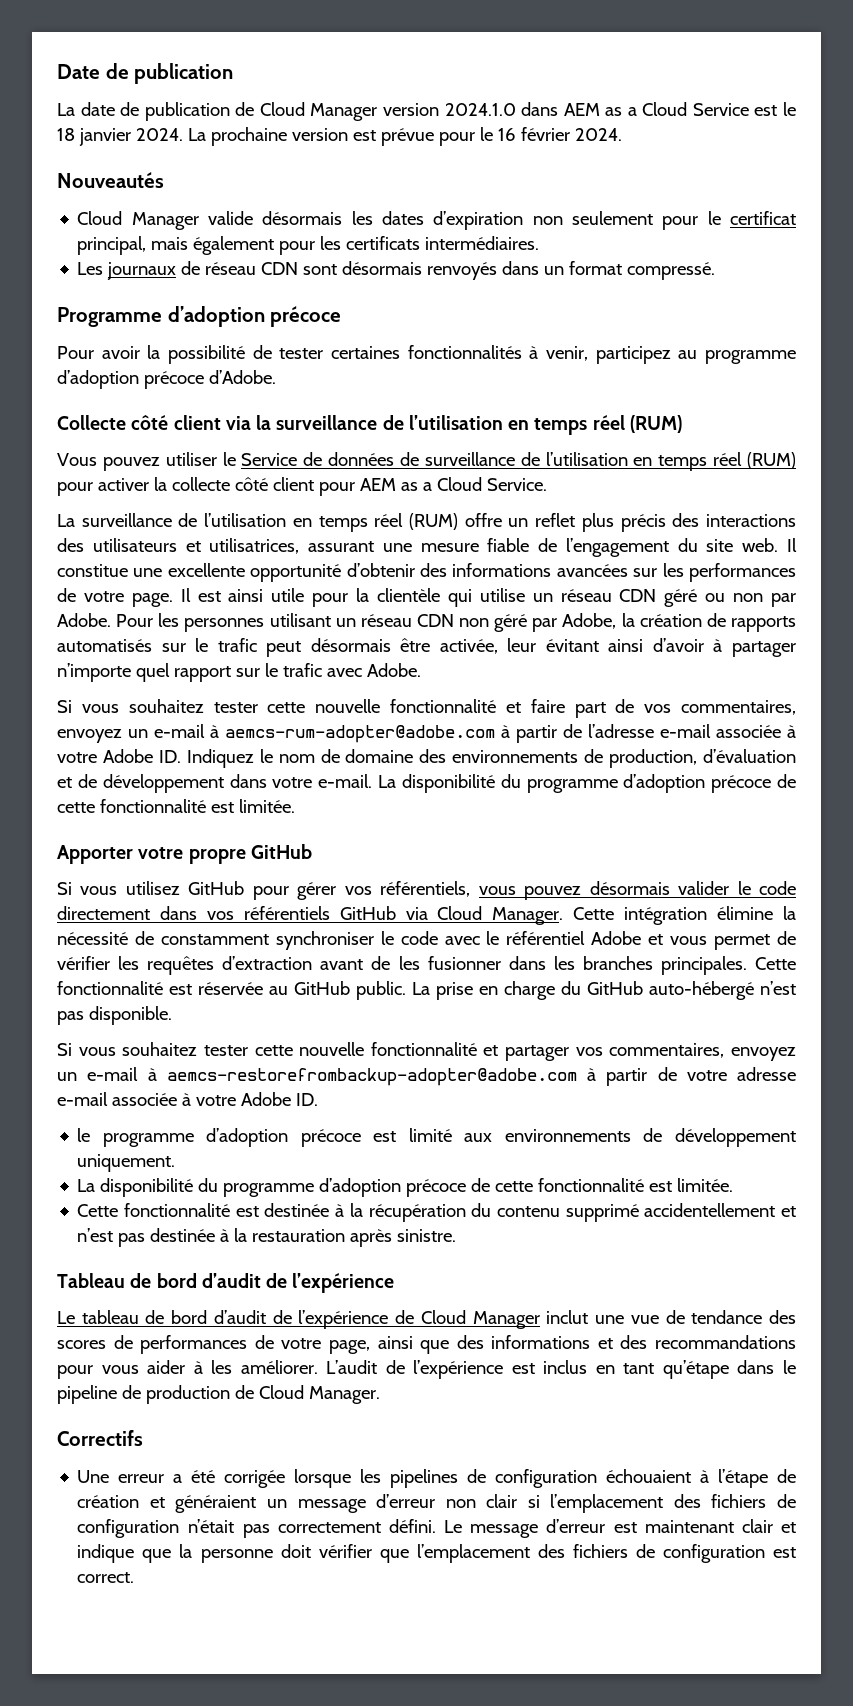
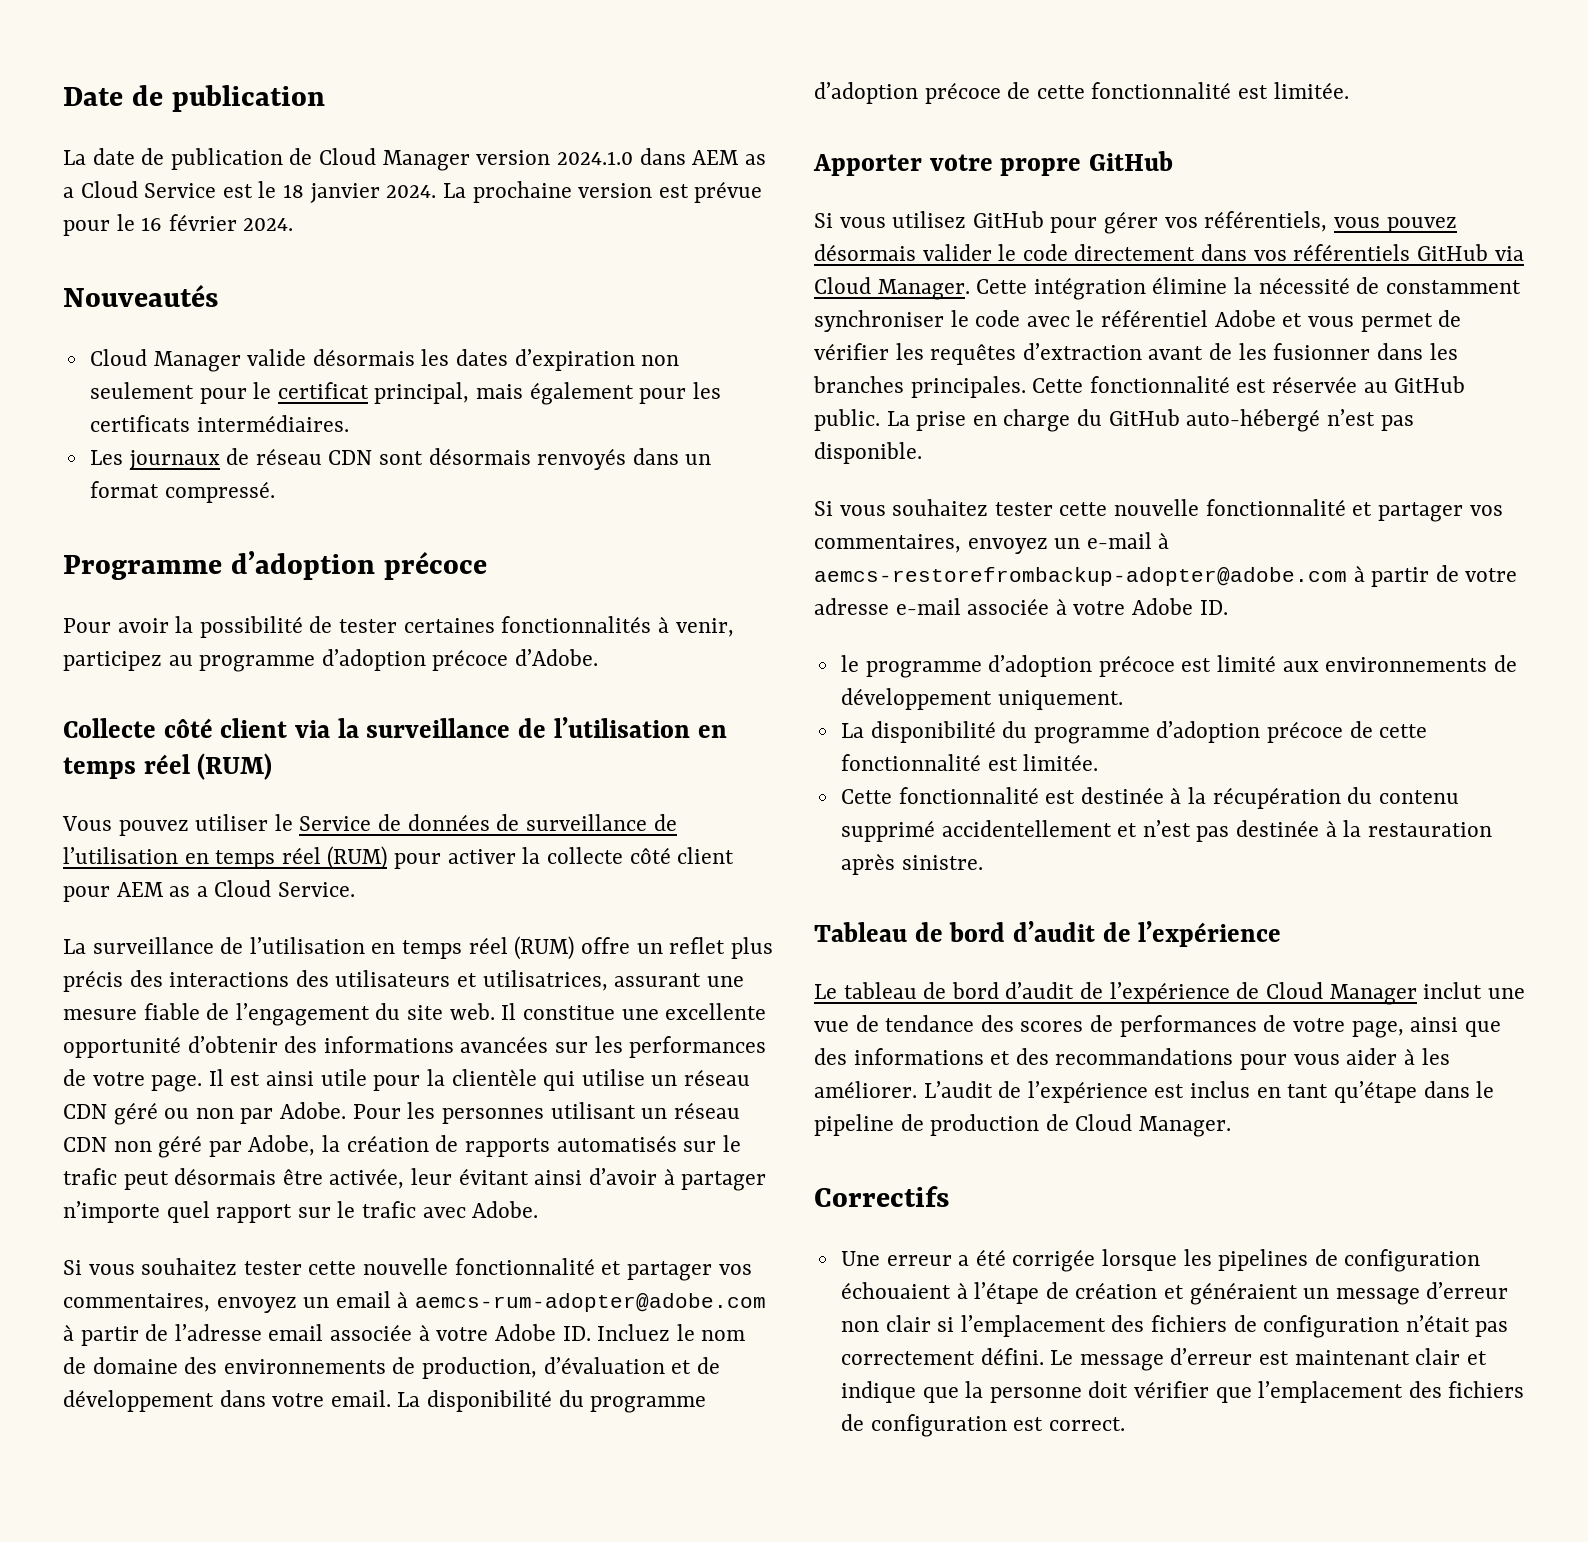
- Si vous souhaitez tester cette nouvelle fonctionnalité et faire part de vos commentaires, envoyez un e-mail à aemcs-rum-adopter@adobe.com à partir de l’adresse e-mail associée à votre Adobe ID. Indiquez le nom de domaine des environnements de production, d’évaluation et de développement dans votre e-mail.
+ Si vous souhaitez tester cette nouvelle fonctionnalité et partager vos commentaires, envoyez un email à aemcs-rum-adopter@adobe.com à partir de l’adresse email associée à votre Adobe ID. Incluez le nom de domaine des environnements de production, d’évaluation et de développement dans votre email.

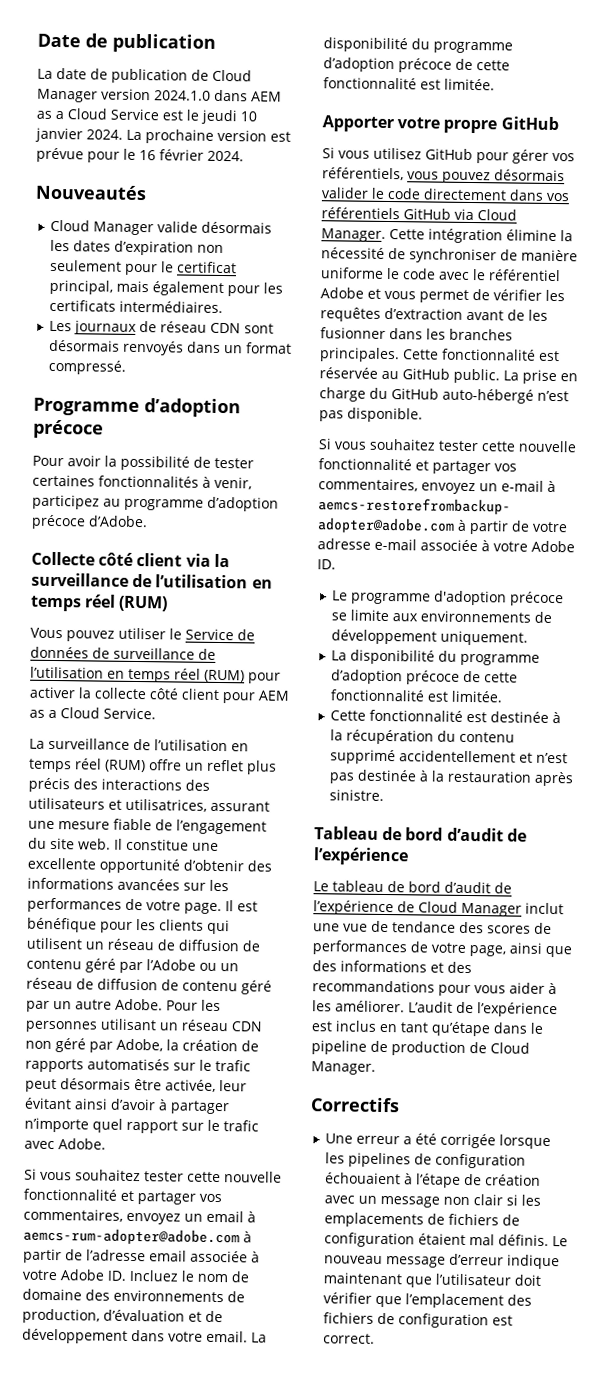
- La date de publication de Cloud Manager version 2024.1.0 dans AEM as a Cloud Service est le 18 janvier 2024.
+ La date de publication de Cloud Manager version 2024.1.0 dans AEM as a Cloud Service est le jeudi 10 janvier 2024.
- Il est ainsi utile pour la clientèle qui utilise un réseau CDN géré ou non par Adobe.
+ Il est bénéfique pour les clients qui utilisent un réseau de diffusion de contenu géré par l’Adobe ou un réseau de diffusion de contenu géré par un autre Adobe.
- Cette intégration élimine la nécessité de constamment synchroniser le code avec le référentiel Adobe et vous permet de vérifier les requêtes d’extraction avant de les fusionner dans les branches principales.
+ Cette intégration élimine la nécessité de synchroniser de manière uniforme le code avec le référentiel Adobe et vous permet de vérifier les requêtes d’extraction avant de les fusionner dans les branches principales.
- le programme d’adoption précoce est limité aux environnements de développement uniquement.
+ Le programme d'adoption précoce se limite aux environnements de développement uniquement.
- Une erreur a été corrigée lorsque les pipelines de configuration échouaient à l’étape de création et généraient un message d’erreur non clair si l’emplacement des fichiers de configuration n’était pas correctement défini. Le message d’erreur est maintenant clair et indique que la personne doit vérifier que l’emplacement des fichiers de configuration est correct.
+ Une erreur a été corrigée lorsque les pipelines de configuration échouaient à l’étape de création avec un message non clair si les emplacements de fichiers de configuration étaient mal définis. Le nouveau message d’erreur indique maintenant que l’utilisateur doit vérifier que l’emplacement des fichiers de configuration est correct.

